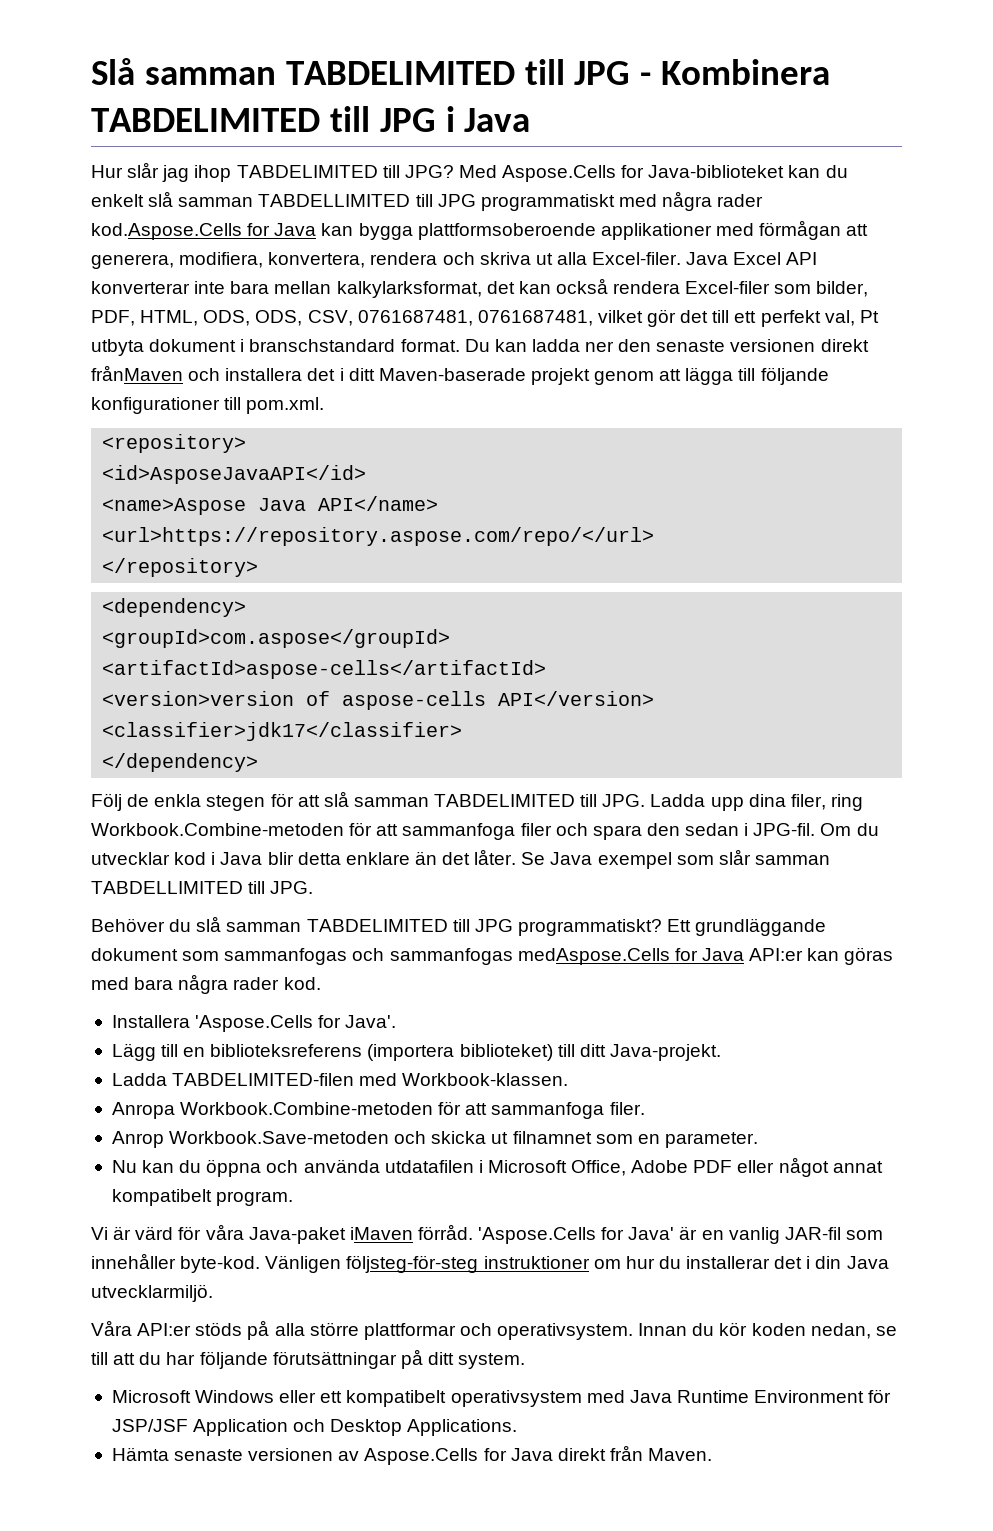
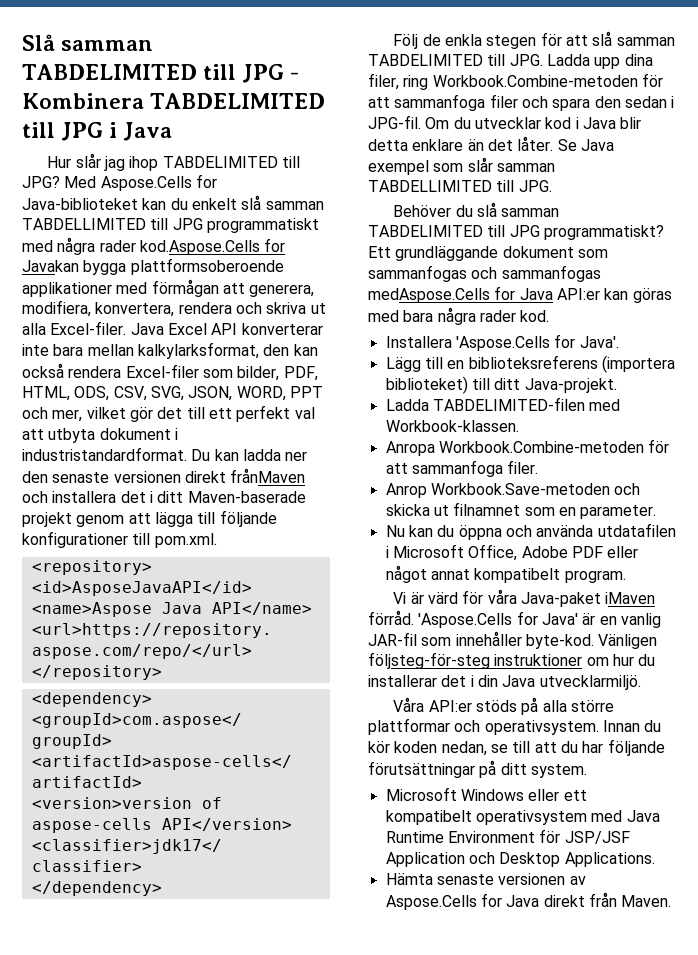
- Med Aspose.Cells for Java-biblioteket kan du enkelt slå samman TABDELLIMITED till JPG programmatiskt med några rader kod.Aspose.Cells for Java kan bygga plattformsoberoende applikationer med förmågan att generera, modifiera, konvertera, rendera och skriva ut alla Excel-filer.
+ Med Aspose.Cells for Java-biblioteket kan du enkelt slå samman TABDELLIMITED till JPG programmatiskt med några rader kod.Aspose.Cells for Javakan bygga plattformsoberoende applikationer med förmågan att generera, modifiera, konvertera, rendera och skriva ut alla Excel-filer.
- Java Excel API konverterar inte bara mellan kalkylarksformat, det kan också rendera Excel-filer som bilder, PDF, HTML, ODS, ODS, CSV, 0761687481, 0761687481, vilket gör det till ett perfekt val, Pt utbyta dokument i branschstandard format.
+ Java Excel API konverterar inte bara mellan kalkylarksformat, den kan också rendera Excel-filer som bilder, PDF, HTML, ODS, CSV, SVG, JSON, WORD, PPT och mer, vilket gör det till ett perfekt val att utbyta dokument i industristandardformat.

